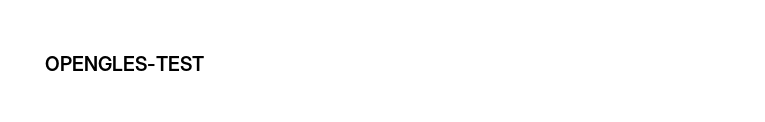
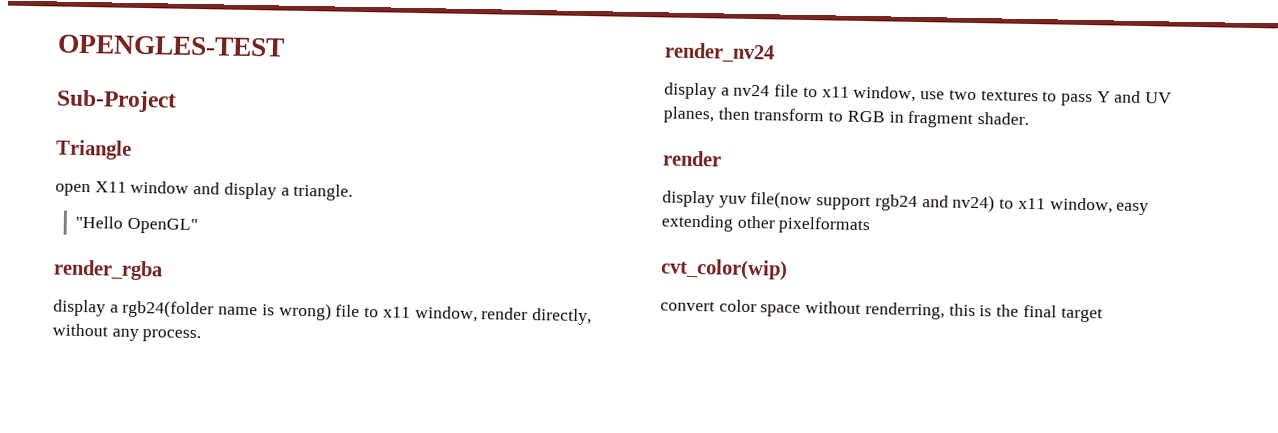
+ Sub-Project
+ Triangle
+ open X11 window and display a triangle.
+ "Hello OpenGL"
+ render_rgba
+ display a rgb24(folder name is wrong) file to x11 window, render directly, without any process.
+ render_nv24
+ display a nv24 file to x11 window, use two textures to pass Y and UV planes, then transform to RGB in fragment shader.
+ render
+ display yuv file(now support rgb24 and nv24) to x11 window, easy extending other pixelformats
+ cvt_color(wip)
+ convert color space without renderring, this is the final target

